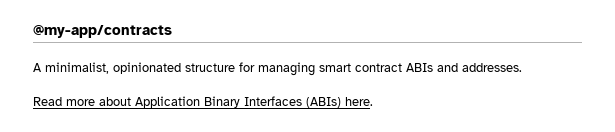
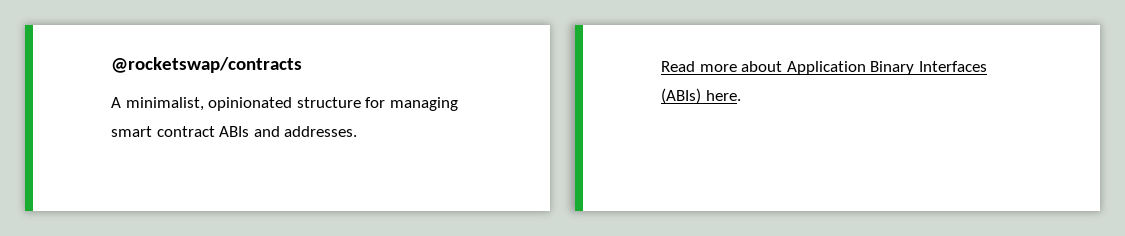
- @my-app/contracts
+ @rocketswap/contracts

